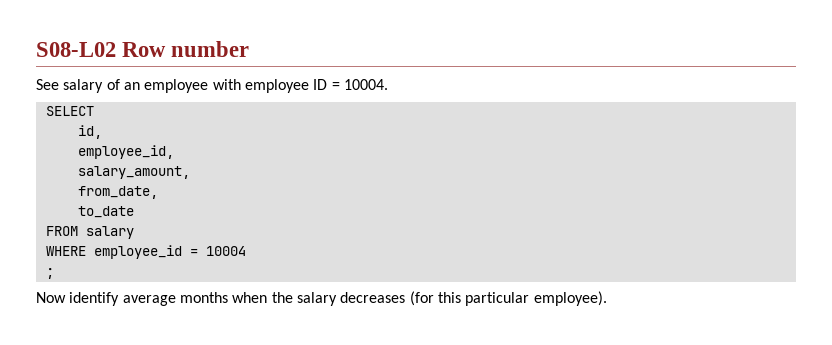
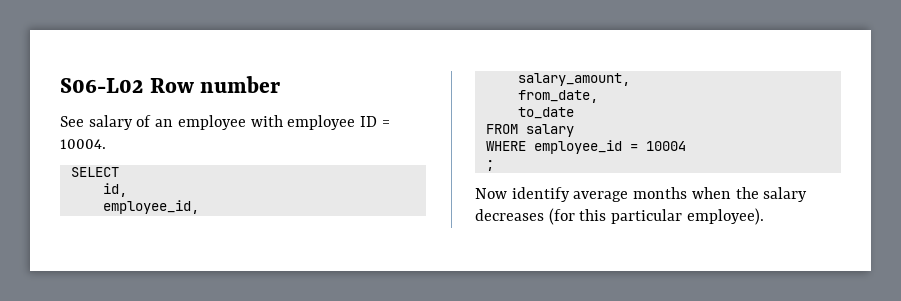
- S08-L02 Row number
+ S06-L02 Row number

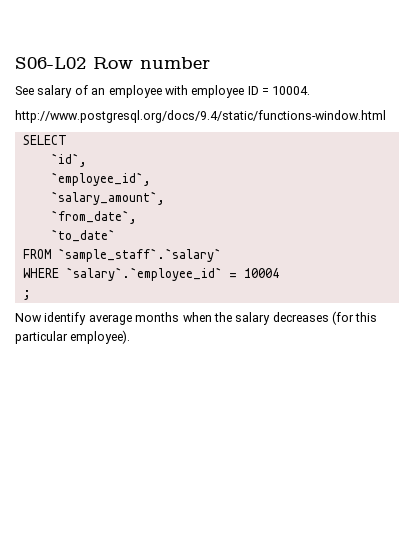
+ http://www.postgresql.org/docs/9.4/static/functions-window.html
- id,
- employee_id,
- salary_amount,
- from_date,
- to_date
+ `id`,
+ `employee_id`,
+ `salary_amount`,
+ `from_date`,
+ `to_date`
- FROM salary
+ FROM `sample_staff`.`salary`
- WHERE employee_id = 10004
+ WHERE `salary`.`employee_id` = 10004

